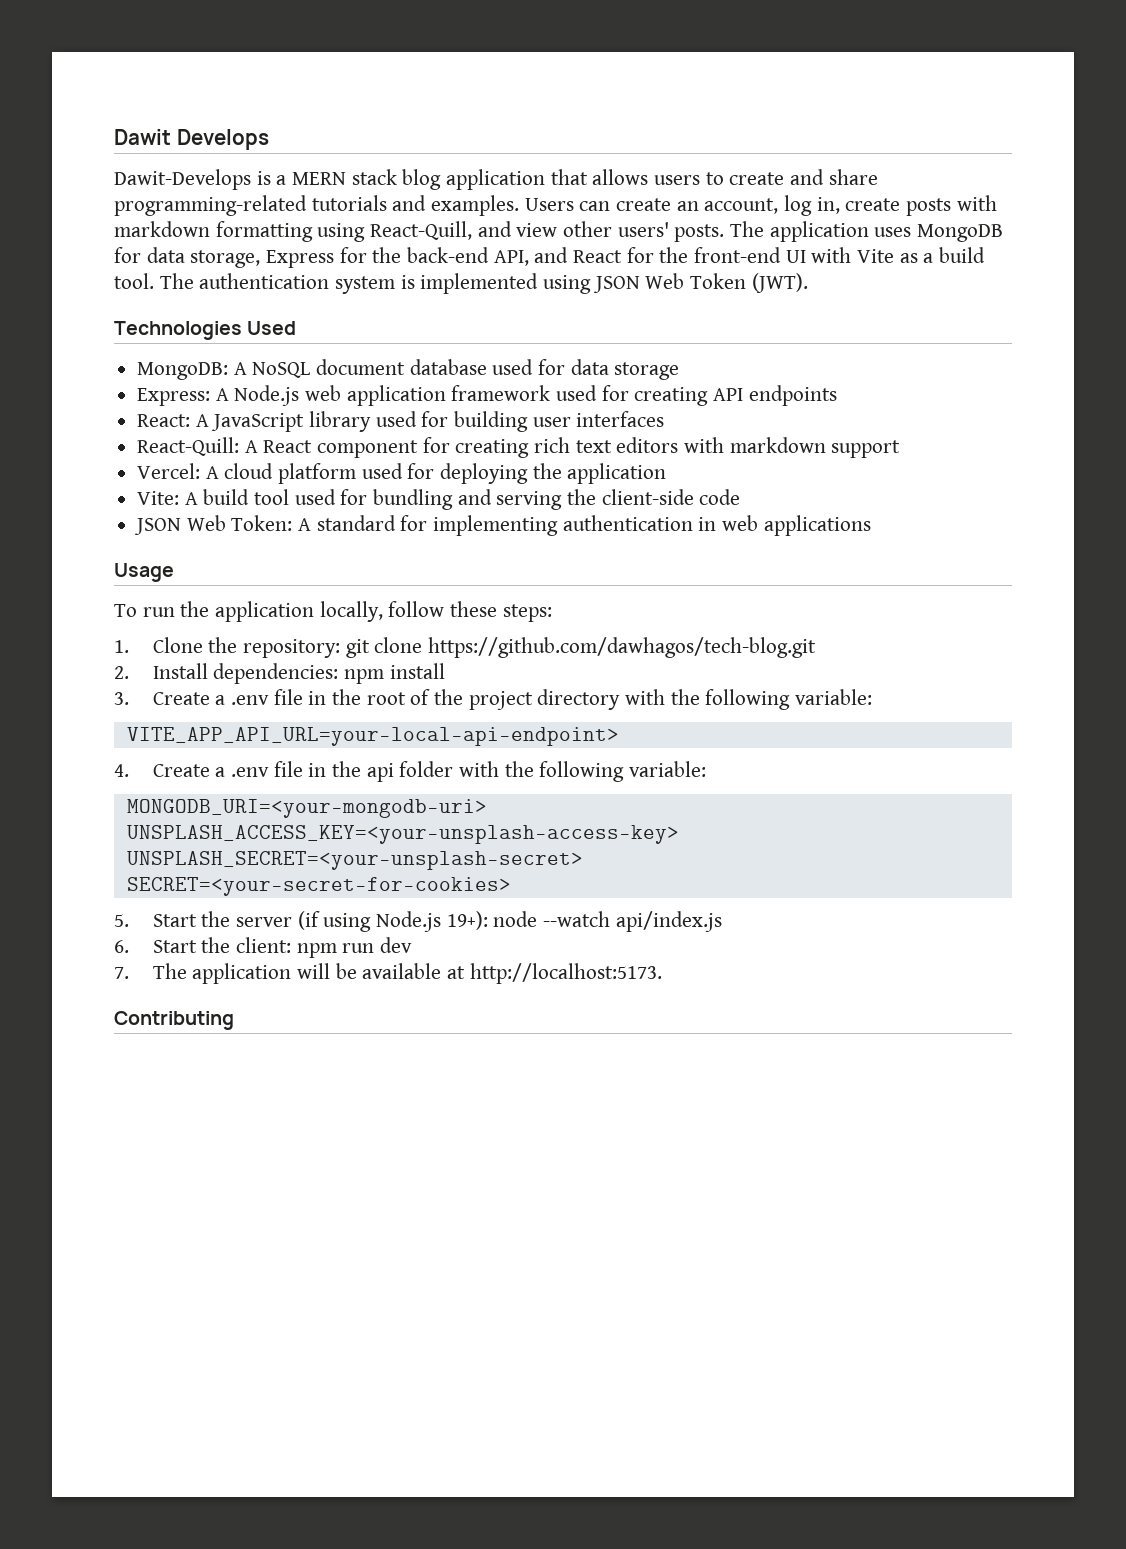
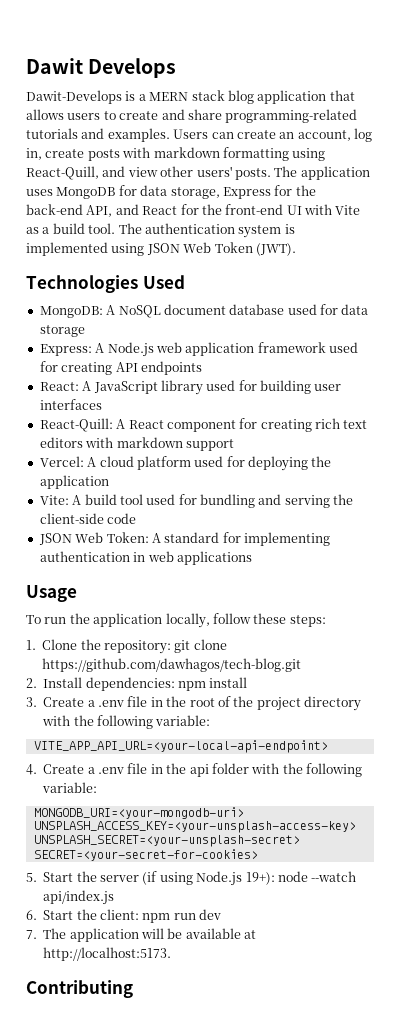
- VITE_APP_API_URL=your-local-api-endpoint>
+ VITE_APP_API_URL=<your-local-api-endpoint>

